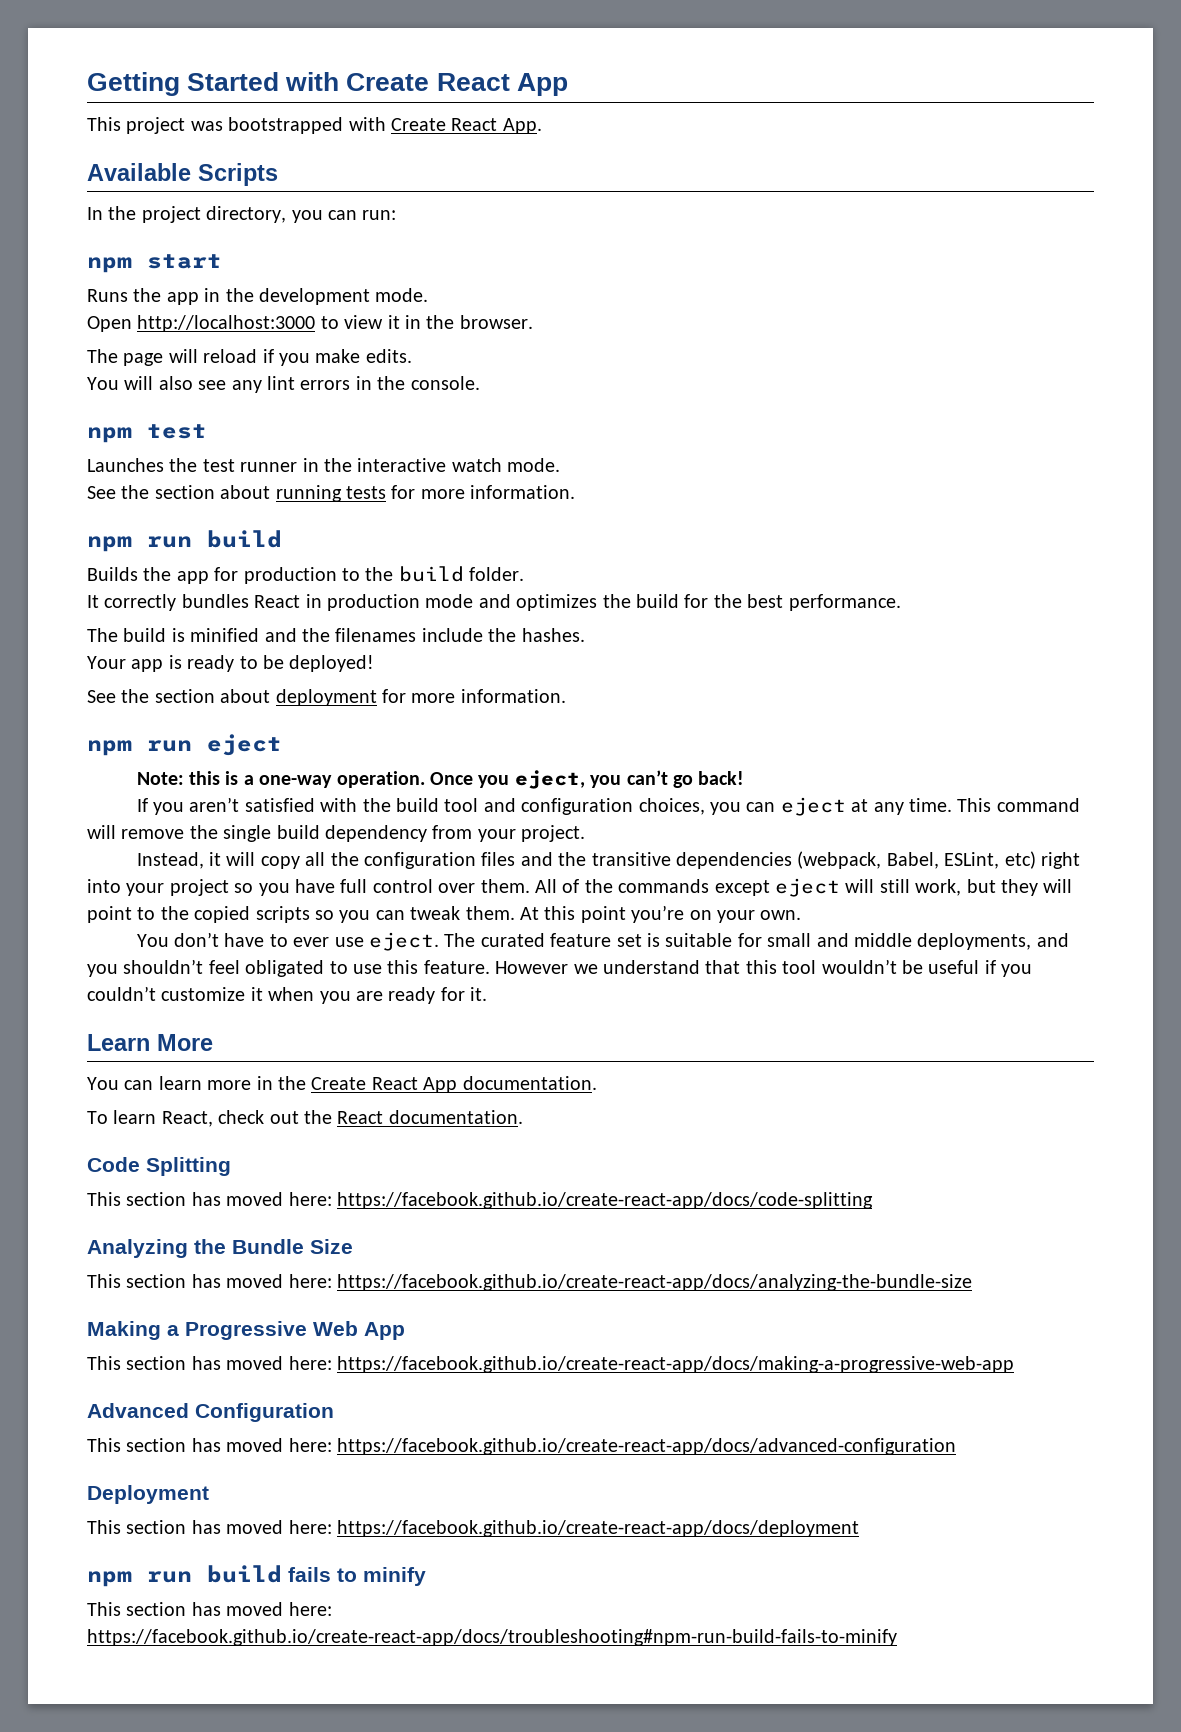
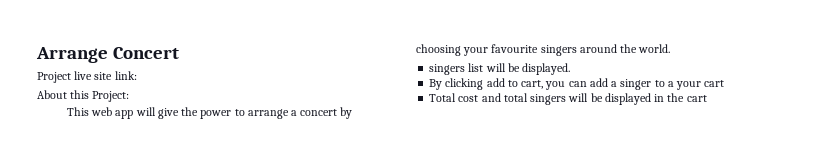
- Getting Started with Create React App
- This project was bootstrapped with Create React App.
- Available Scripts
- In the project directory, you can run:
- npm start
- Runs the app in the development mode.
- Open http://localhost:3000 to view it in the browser.
- The page will reload if you make edits.
- You will also see any lint errors in the console.
- npm test
- Launches the test runner in the interactive watch mode.
- See the section about running tests for more information.
- npm run build
- Builds the app for production to the build folder.
- It correctly bundles React in production mode and optimizes the build for the best performance.
- The build is minified and the filenames include the hashes.
- Your app is ready to be deployed!
- See the section about deployment for more information.
- npm run eject
- Note: this is a one-way operation. Once you eject, you can’t go back!
- If you aren’t satisfied with the build tool and configuration choices, you can eject at any time. This command will remove the single build dependency from your project.
- Instead, it will copy all the configuration files and the transitive dependencies (webpack, Babel, ESLint, etc) right into your project so you have full control over them. All of the commands except eject will still work, but they will point to the copied scripts so you can tweak them. At this point you’re on your own.
- You don’t have to ever use eject. The curated feature set is suitable for small and middle deployments, and you shouldn’t feel obligated to use this feature. However we understand that this tool wouldn’t be useful if you couldn’t customize it when you are ready for it.
- Learn More
- You can learn more in the Create React App documentation.
- To learn React, check out the React documentation.
- Code Splitting
- This section has moved here: https://facebook.github.io/create-react-app/docs/code-splitting
- Analyzing the Bundle Size
- This section has moved here: https://facebook.github.io/create-react-app/docs/analyzing-the-bundle-size
- Making a Progressive Web App
- This section has moved here: https://facebook.github.io/create-react-app/docs/making-a-progressive-web-app
- Advanced Configuration
- This section has moved here: https://facebook.github.io/create-react-app/docs/advanced-configuration
- Deployment
- This section has moved here: https://facebook.github.io/create-react-app/docs/deployment
- npm run build fails to minify
- This section has moved here: https://facebook.github.io/create-react-app/docs/troubleshooting#npm-run-build-fails-to-minify
+ Arrange Concert
+ Project live site link:
+ About this Project:
+ This web app will give the power to arrange a concert by choosing your favourite singers around the world.
+ singers list will be displayed.
+ By clicking add to cart, you can add a singer to a your cart
+ Total cost and total singers will be displayed in the cart

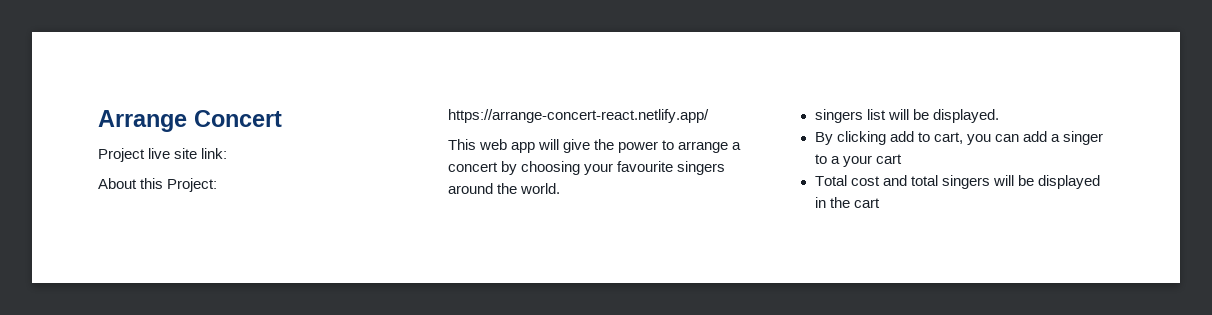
- About this Project:
+ About this Project: https://arrange-concert-react.netlify.app/

